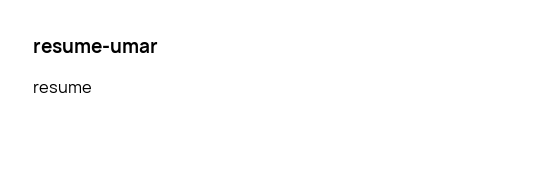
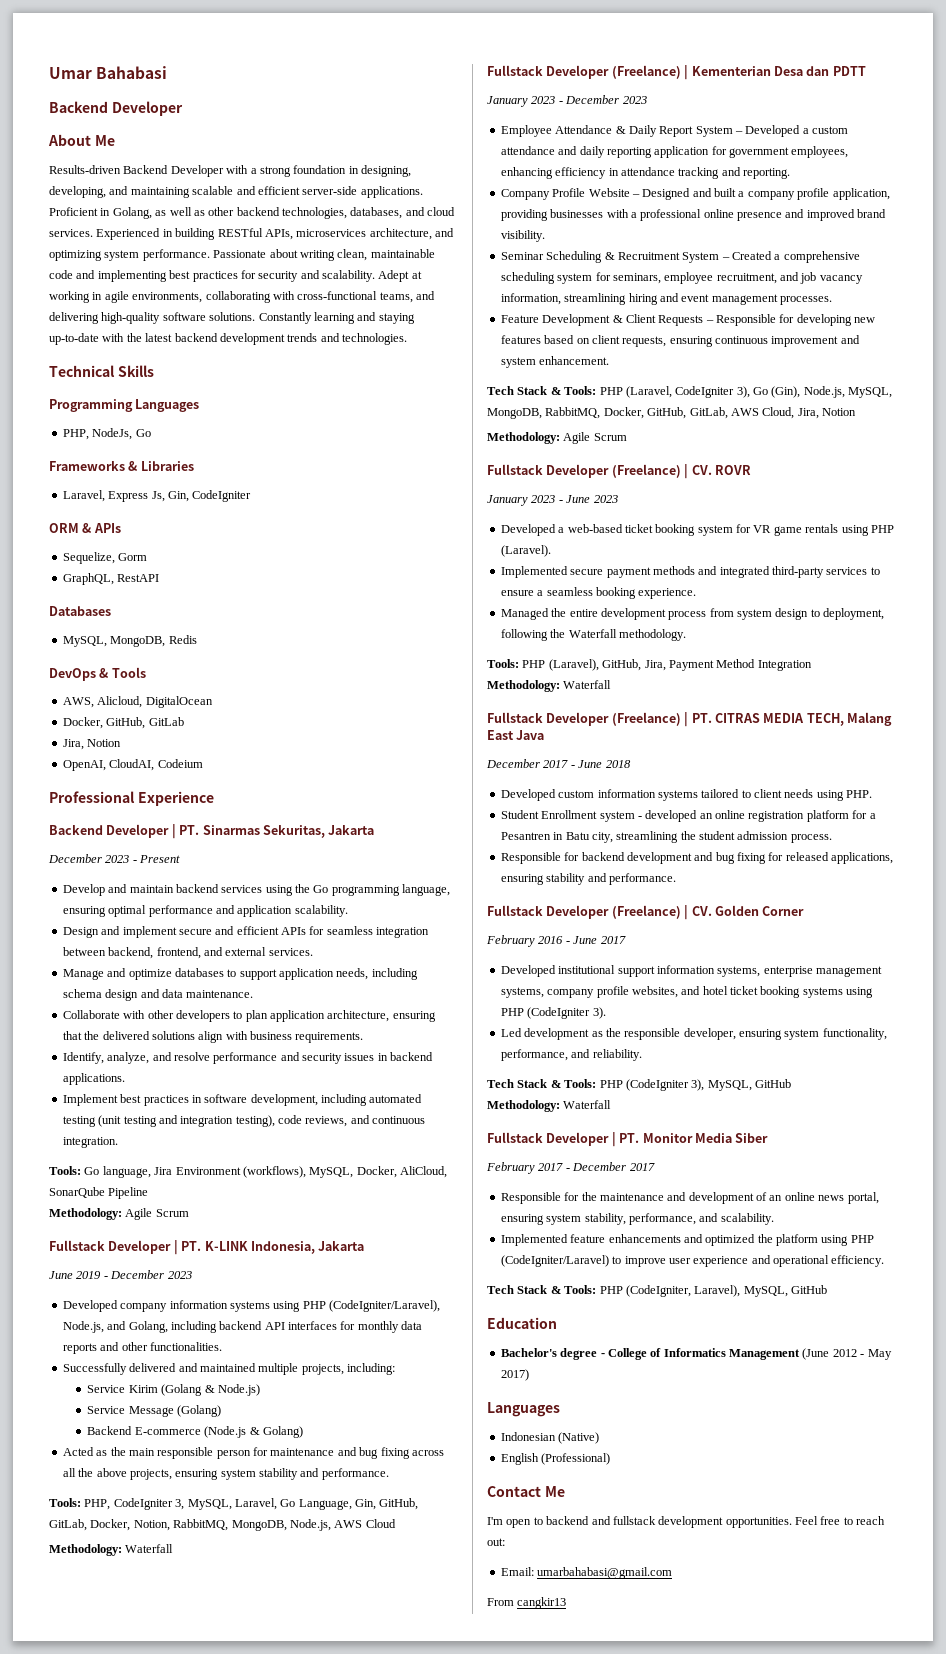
- resume-umar
- resume
+ Umar Bahabasi
+ Backend Developer
+ About Me
+ Results-driven Backend Developer with a strong foundation in designing, developing, and maintaining scalable and efficient server-side applications. Proficient in Golang, as well as other backend technologies, databases, and cloud services. Experienced in building RESTful APIs, microservices architecture, and optimizing system performance. Passionate about writing clean, maintainable code and implementing best practices for security and scalability. Adept at working in agile environments, collaborating with cross-functional teams, and delivering high-quality software solutions. Constantly learning and staying up-to-date with the latest backend development trends and technologies.
+ Technical Skills
+ Programming Languages
+ PHP, NodeJs, Go
+ Frameworks & Libraries
+ Laravel, Express Js, Gin, CodeIgniter
+ ORM & APIs
+ Sequelize, Gorm
+ GraphQL, RestAPI
+ Databases
+ MySQL, MongoDB, Redis
+ DevOps & Tools
+ AWS, Alicloud, DigitalOcean
+ Docker, GitHub, GitLab
+ Jira, Notion
+ OpenAI, CloudAI, Codeium
+ Professional Experience
+ Backend Developer | PT. Sinarmas Sekuritas, Jakarta
+ December 2023 - Present
+ Develop and maintain backend services using the Go programming language, ensuring optimal performance and application scalability.
+ Design and implement secure and efficient APIs for seamless integration between backend, frontend, and external services.
+ Manage and optimize databases to support application needs, including schema design and data maintenance.
+ Collaborate with other developers to plan application architecture, ensuring that the delivered solutions align with business requirements.
+ Identify, analyze, and resolve performance and security issues in backend applications.
+ Implement best practices in software development, including automated testing (unit testing and integration testing), code reviews, and continuous integration.
+ Tools: Go language, Jira Environment (workflows), MySQL, Docker, AliCloud, SonarQube Pipeline
+ Methodology: Agile Scrum
+ Fullstack Developer | PT. K-LINK Indonesia, Jakarta
+ June 2019 - December 2023
+ Developed company information systems using PHP (CodeIgniter/Laravel), Node.js, and Golang, including backend API interfaces for monthly data reports and other functionalities.
+ Successfully delivered and maintained multiple projects, including:
+ Service Kirim (Golang & Node.js)
+ Service Message (Golang)
+ Backend E-commerce (Node.js & Golang)
+ Acted as the main responsible person for maintenance and bug fixing across all the above projects, ensuring system stability and performance.
+ Tools: PHP, CodeIgniter 3, MySQL, Laravel, Go Language, Gin, GitHub, GitLab, Docker, Notion, RabbitMQ, MongoDB, Node.js, AWS Cloud
+ Methodology: Waterfall
+ Fullstack Developer (Freelance) | Kementerian Desa dan PDTT
+ January 2023 - December 2023
+ Employee Attendance & Daily Report System – Developed a custom attendance and daily reporting application for government employees, enhancing efficiency in attendance tracking and reporting.
+ Company Profile Website – Designed and built a company profile application, providing businesses with a professional online presence and improved brand visibility.
+ Seminar Scheduling & Recruitment System – Created a comprehensive scheduling system for seminars, employee recruitment, and job vacancy information, streamlining hiring and event management processes.
+ Feature Development & Client Requests – Responsible for developing new features based on client requests, ensuring continuous improvement and system enhancement.
+ Tech Stack & Tools: PHP (Laravel, CodeIgniter 3), Go (Gin), Node.js, MySQL, MongoDB, RabbitMQ, Docker, GitHub, GitLab, AWS Cloud, Jira, Notion
+ Methodology: Agile Scrum
+ Fullstack Developer (Freelance) | CV. ROVR
+ January 2023 - June 2023
+ Developed a web-based ticket booking system for VR game rentals using PHP (Laravel).
+ Implemented secure payment methods and integrated third-party services to ensure a seamless booking experience.
+ Managed the entire development process from system design to deployment, following the Waterfall methodology.
+ Tools: PHP (Laravel), GitHub, Jira, Payment Method Integration
+ Methodology: Waterfall
+ Fullstack Developer (Freelance) | PT. CITRAS MEDIA TECH, Malang East Java
+ December 2017 - June 2018
+ Developed custom information systems tailored to client needs using PHP.
+ Student Enrollment system - developed an online registration platform for a Pesantren in Batu city, streamlining the student admission process.
+ Responsible for backend development and bug fixing for released applications, ensuring stability and performance.
+ Fullstack Developer (Freelance) | CV. Golden Corner
+ February 2016 - June 2017
+ Developed institutional support information systems, enterprise management systems, company profile websites, and hotel ticket booking systems using PHP (CodeIgniter 3).
+ Led development as the responsible developer, ensuring system functionality, performance, and reliability.
+ Tech Stack & Tools: PHP (CodeIgniter 3), MySQL, GitHub
+ Methodology: Waterfall
+ Fullstack Developer | PT. Monitor Media Siber
+ February 2017 - December 2017
+ Responsible for the maintenance and development of an online news portal, ensuring system stability, performance, and scalability.
+ Implemented feature enhancements and optimized the platform using PHP (CodeIgniter/Laravel) to improve user experience and operational efficiency.
+ Tech Stack & Tools: PHP (CodeIgniter, Laravel), MySQL, GitHub
+ Education
+ Bachelor's degree - College of Informatics Management (June 2012 - May 2017)
+ Languages
+ Indonesian (Native)
+ English (Professional)
+ Contact Me
+ I'm open to backend and fullstack development opportunities. Feel free to reach out:
+ Email: umarbahabasi@gmail.com
+ From cangkir13

